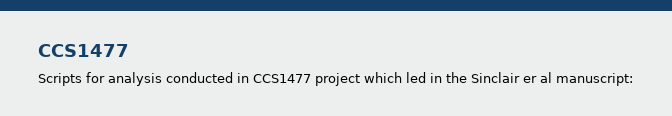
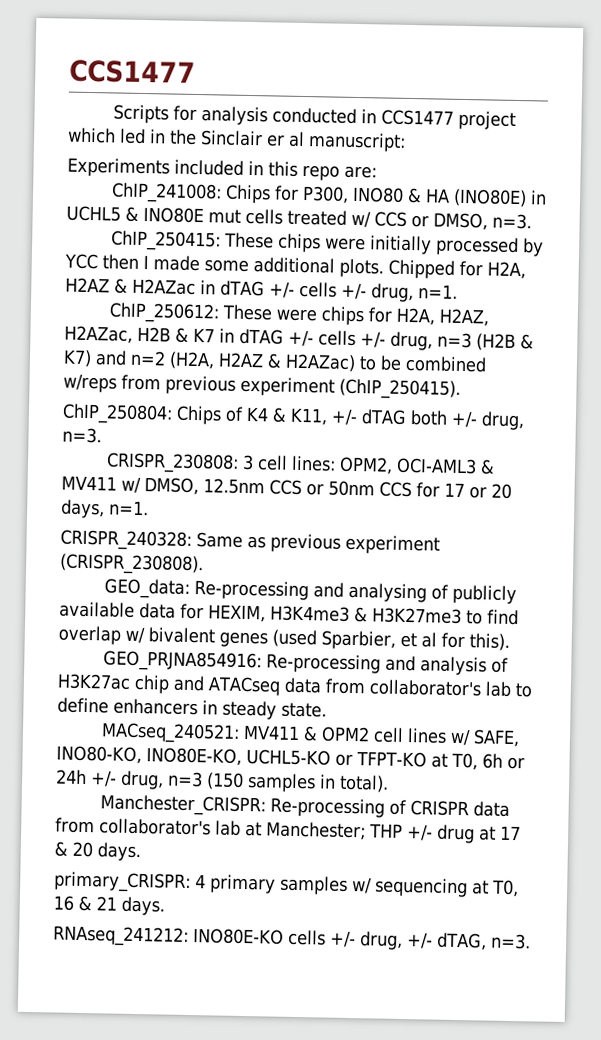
+ Experiments included in this repo are:
+ ChIP_241008: Chips for P300, INO80 & HA (INO80E) in UCHL5 & INO80E mut cells treated w/ CCS or DMSO, n=3.
+ ChIP_250415: These chips were initially processed by YCC then I made some additional plots. Chipped for H2A, H2AZ & H2AZac in dTAG +/- cells +/- drug, n=1.
+ ChIP_250612: These were chips for H2A, H2AZ, H2AZac, H2B & K7 in dTAG +/- cells +/- drug, n=3 (H2B & K7) and n=2 (H2A, H2AZ & H2AZac) to be combined w/reps from previous experiment (ChIP_250415).
+ ChIP_250804: Chips of K4 & K11, +/- dTAG both +/- drug, n=3.
+ CRISPR_230808: 3 cell lines: OPM2, OCI-AML3 & MV411 w/ DMSO, 12.5nm CCS or 50nm CCS for 17 or 20 days, n=1.
+ CRISPR_240328: Same as previous experiment (CRISPR_230808).
+ GEO_data: Re-processing and analysing of publicly available data for HEXIM, H3K4me3 & H3K27me3 to find overlap w/ bivalent genes (used Sparbier, et al for this).
+ GEO_PRJNA854916: Re-processing and analysis of H3K27ac chip and ATACseq data from collaborator's lab to define enhancers in steady state.
+ MACseq_240521: MV411 & OPM2 cell lines w/ SAFE, INO80-KO, INO80E-KO, UCHL5-KO or TFPT-KO at T0, 6h or 24h +/- drug, n=3 (150 samples in total).
+ Manchester_CRISPR: Re-processing of CRISPR data from collaborator's lab at Manchester; THP +/- drug at 17 & 20 days.
+ primary_CRISPR: 4 primary samples w/ sequencing at T0, 16 & 21 days.
+ RNAseq_241212: INO80E-KO cells +/- drug, +/- dTAG, n=3.

